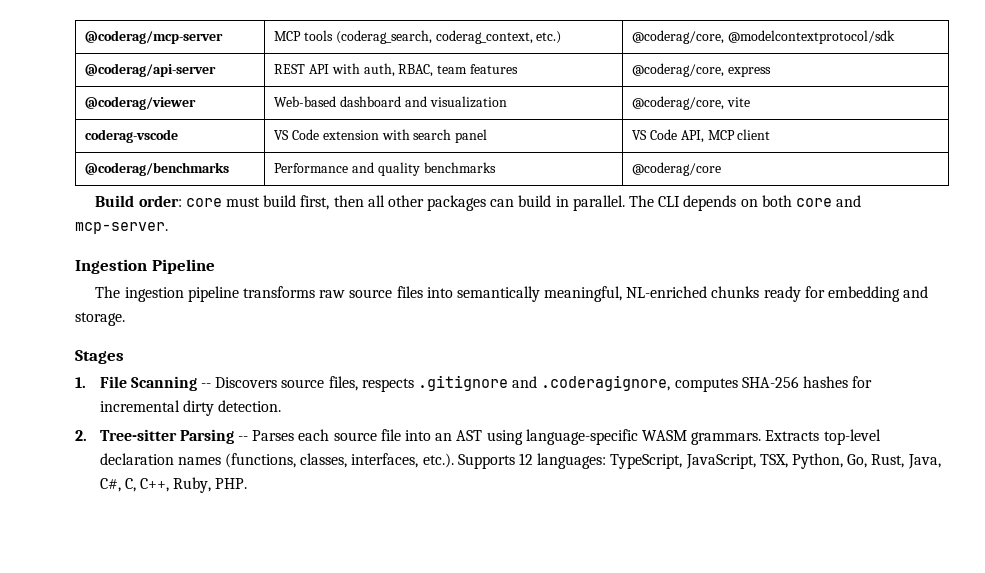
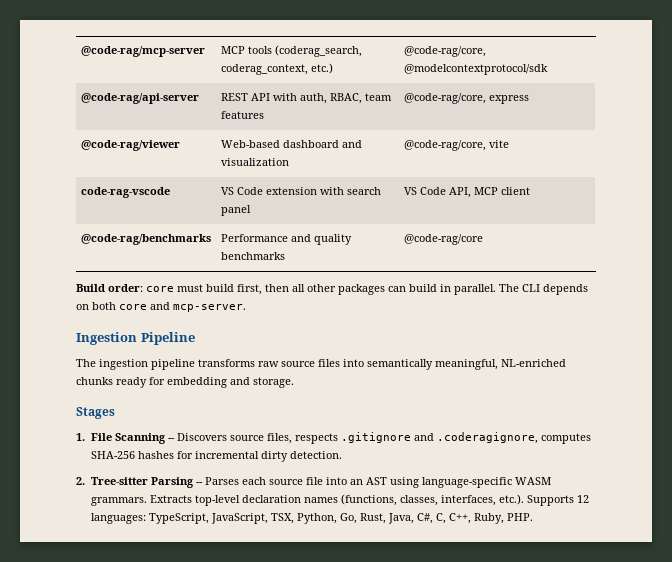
- @coderag/mcp-server | MCP tools (coderag_search, coderag_context, etc.) | @coderag/core, @modelcontextprotocol/sdk
+ @code-rag/mcp-server | MCP tools (coderag_search, coderag_context, etc.) | @code-rag/core, @modelcontextprotocol/sdk
- @coderag/api-server | REST API with auth, RBAC, team features | @coderag/core, express
+ @code-rag/api-server | REST API with auth, RBAC, team features | @code-rag/core, express
- @coderag/viewer | Web-based dashboard and visualization | @coderag/core, vite
+ @code-rag/viewer | Web-based dashboard and visualization | @code-rag/core, vite
- coderag-vscode | VS Code extension with search panel | VS Code API, MCP client
+ code-rag-vscode | VS Code extension with search panel | VS Code API, MCP client
- @coderag/benchmarks | Performance and quality benchmarks | @coderag/core
+ @code-rag/benchmarks | Performance and quality benchmarks | @code-rag/core

